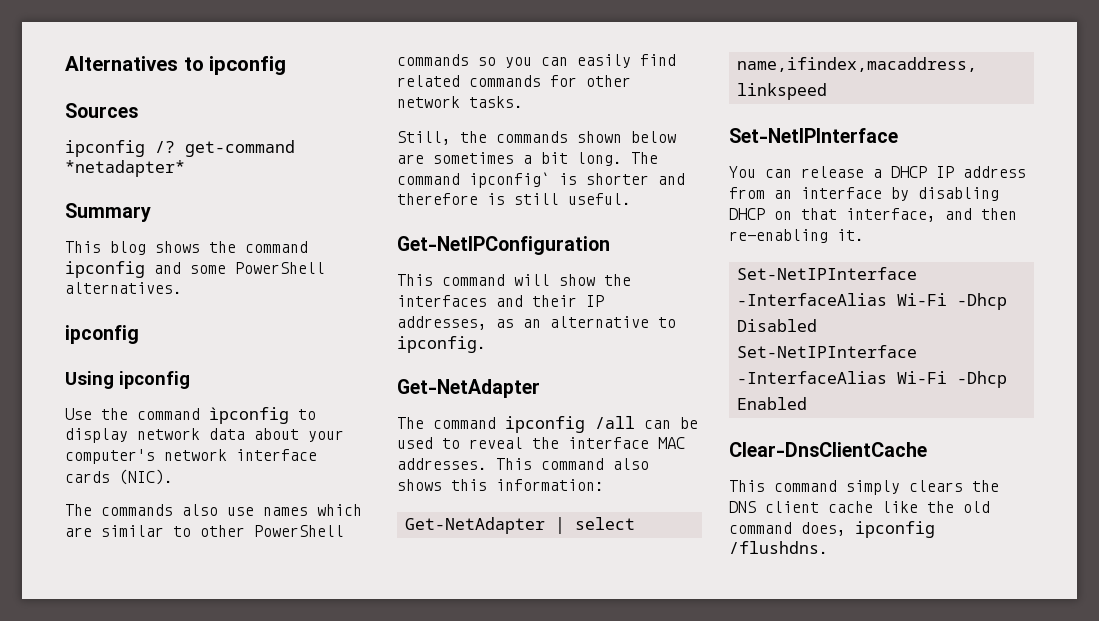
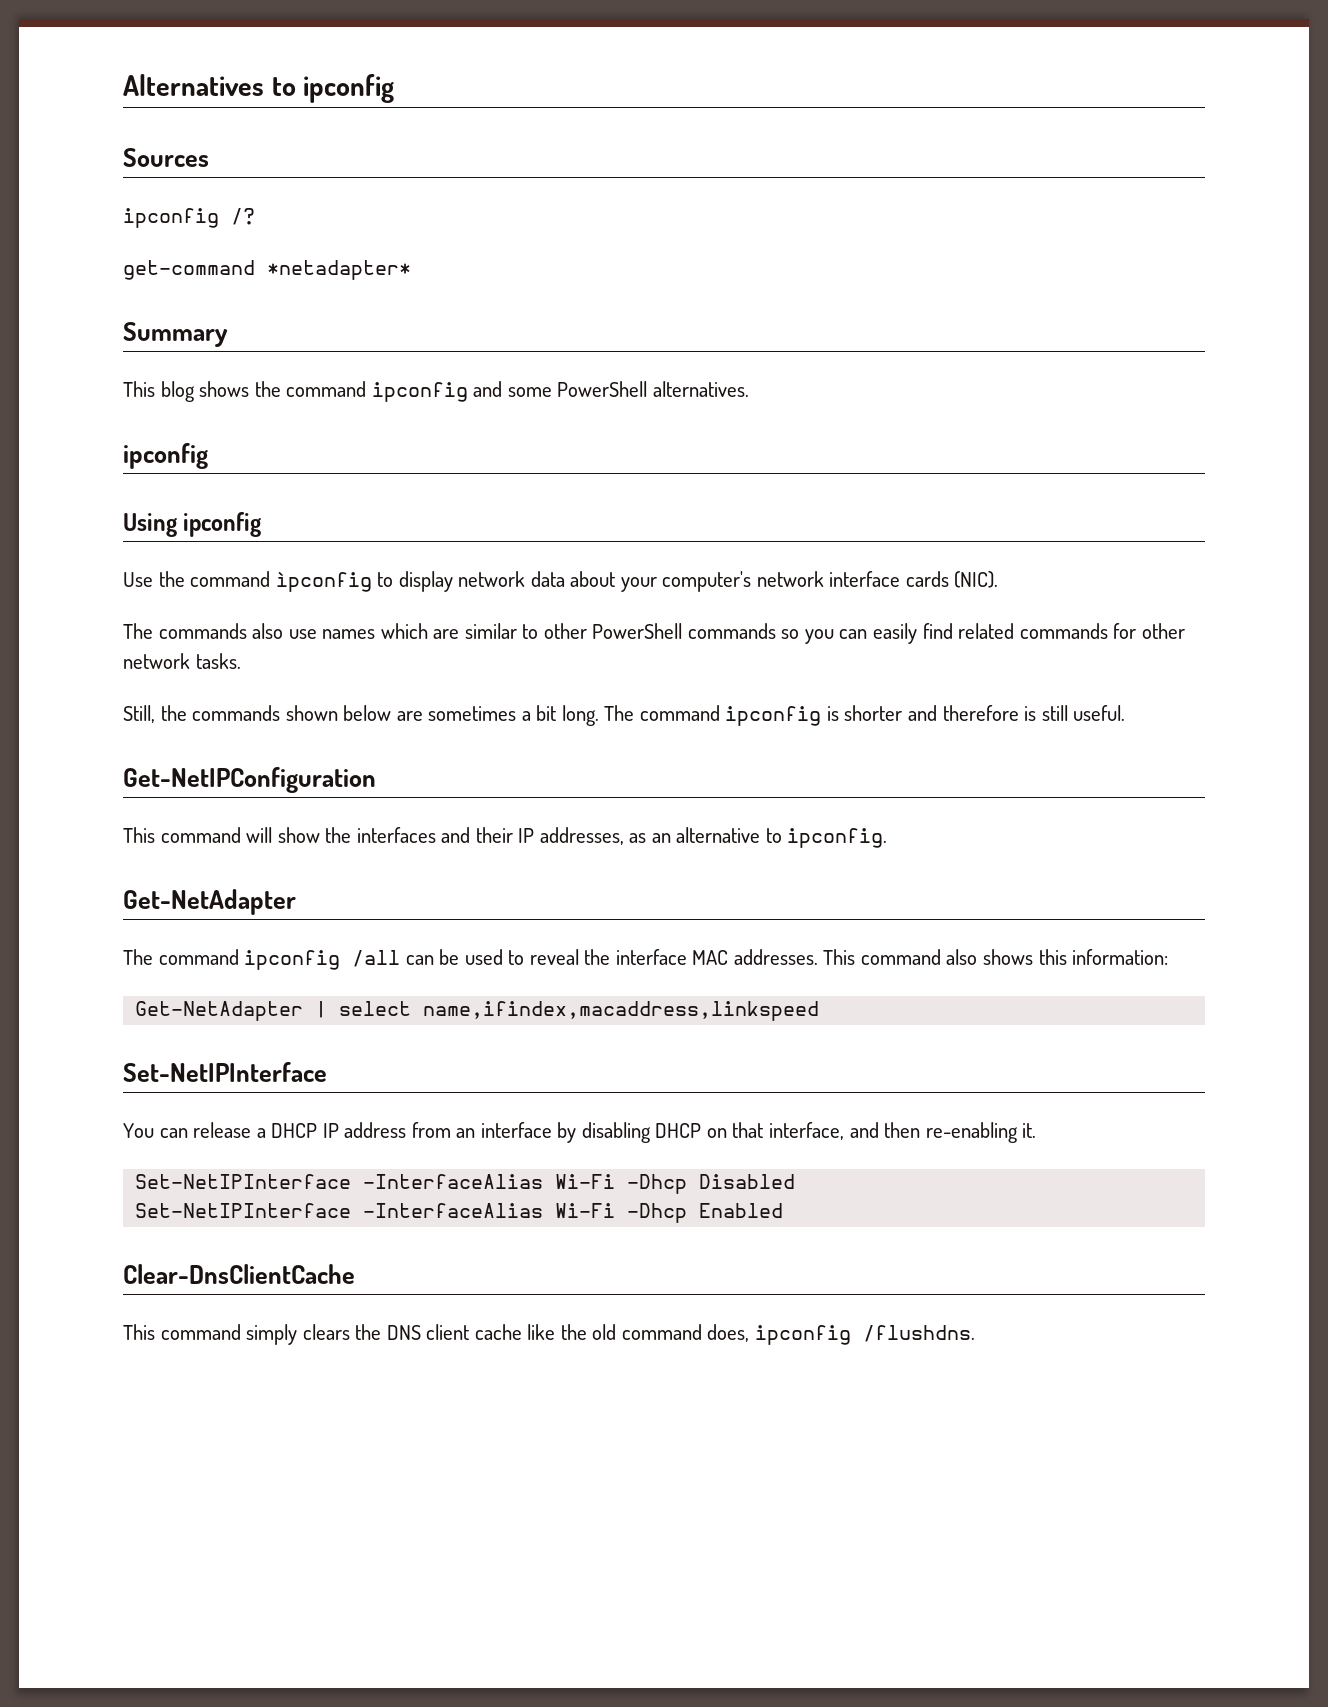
- ipconfig /? get-command *netadapter*
+ ipconfig /?
+ get-command *netadapter*
- The command ipconfig` is shorter and therefore is still useful.
+ The command ipconfig is shorter and therefore is still useful.

